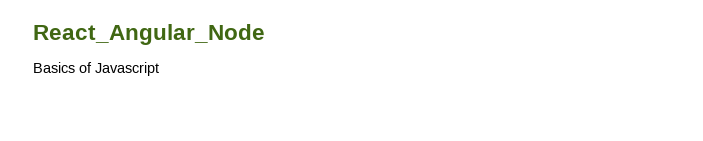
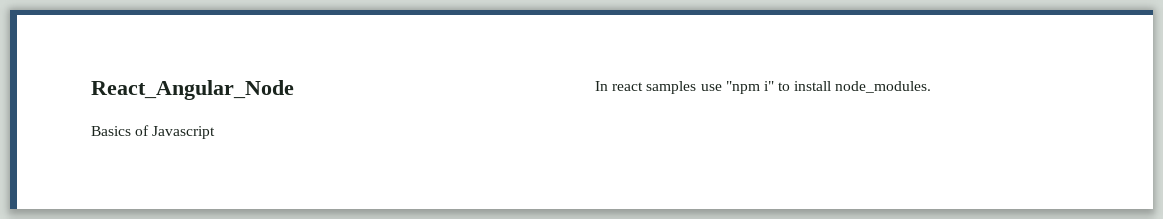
+ In react samples use "npm i" to install node_modules.

